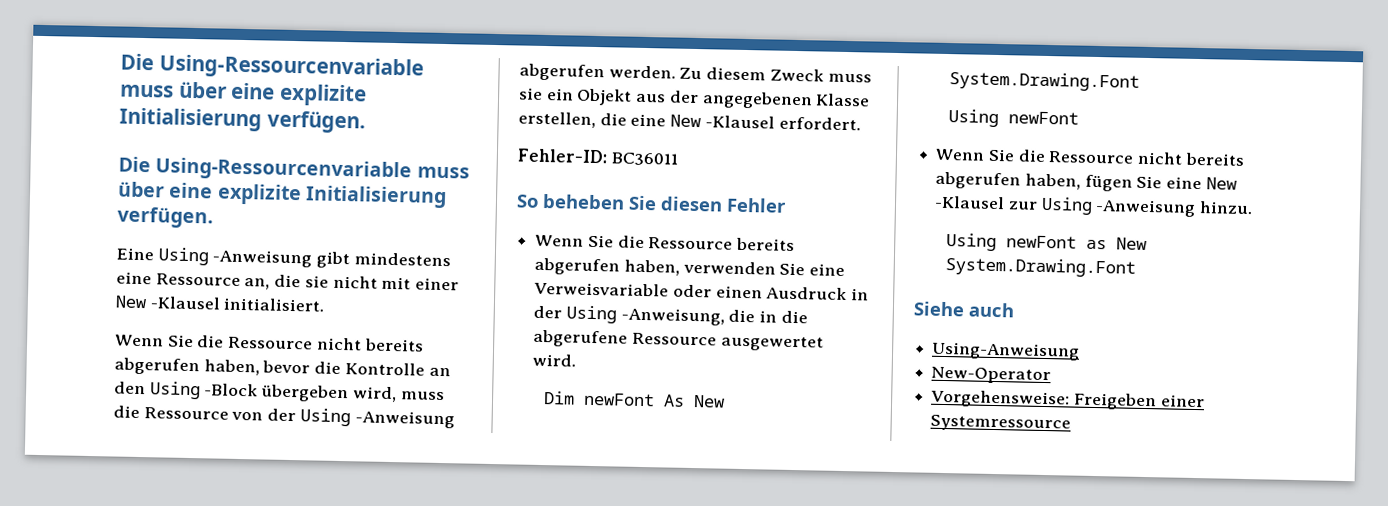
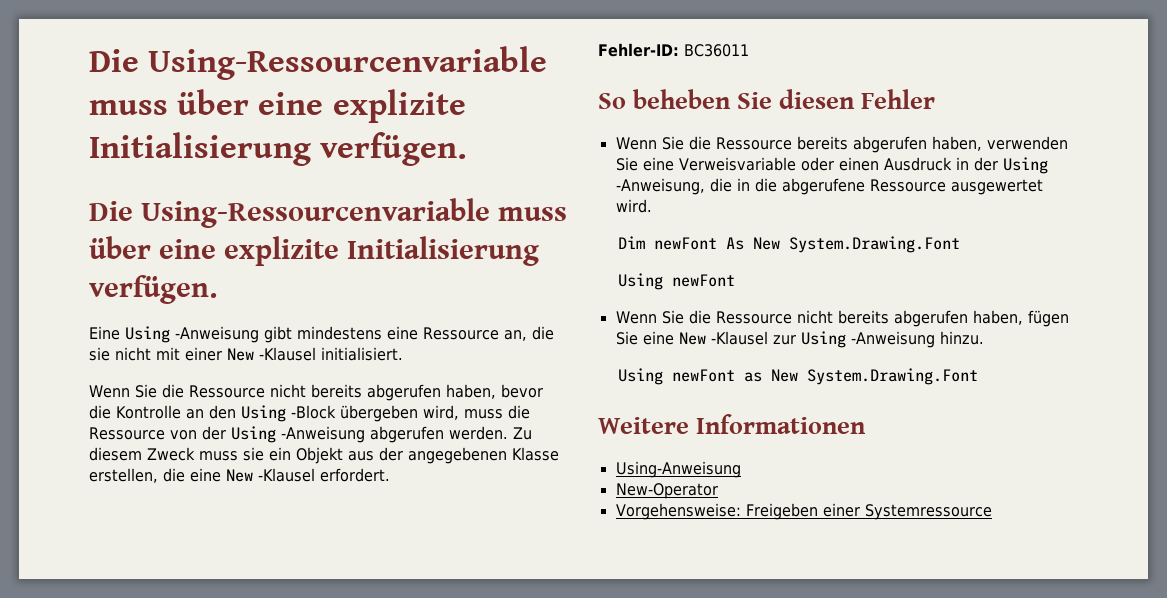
- Siehe auch
+ Weitere Informationen

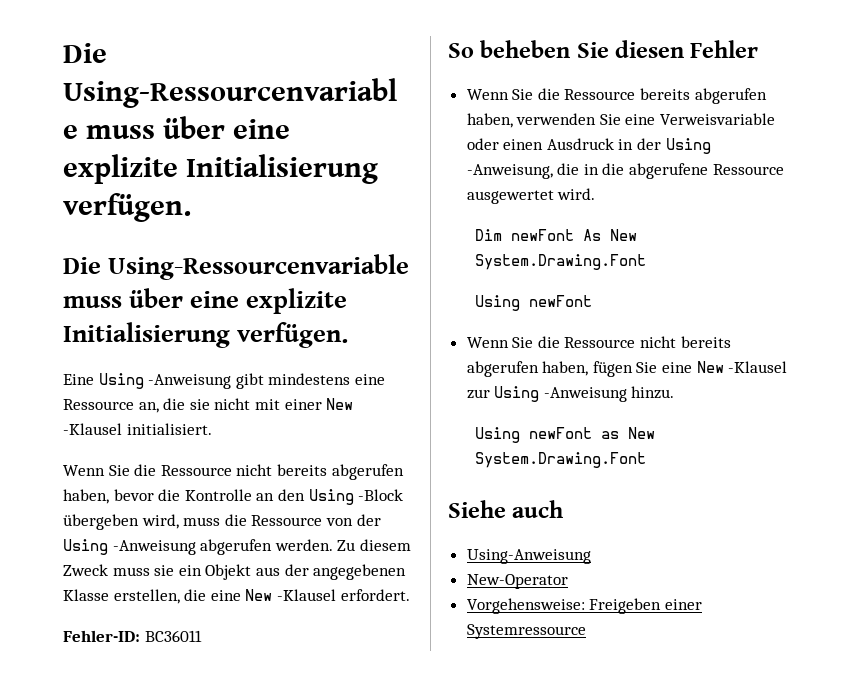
- Weitere Informationen
+ Siehe auch

